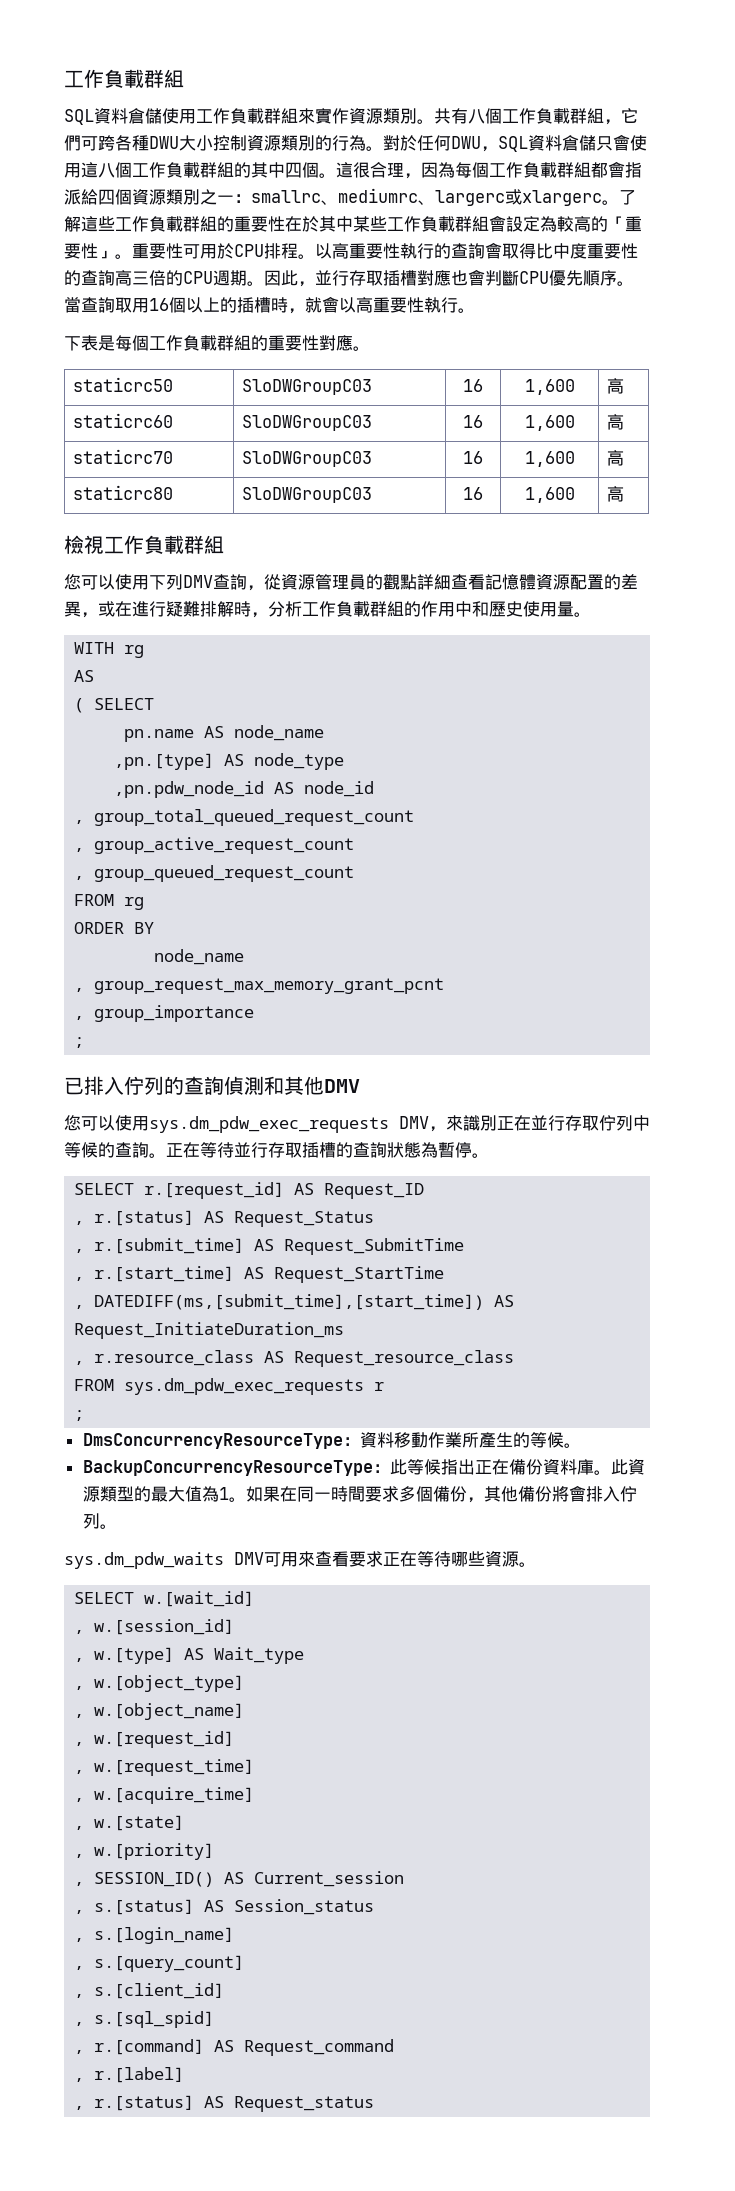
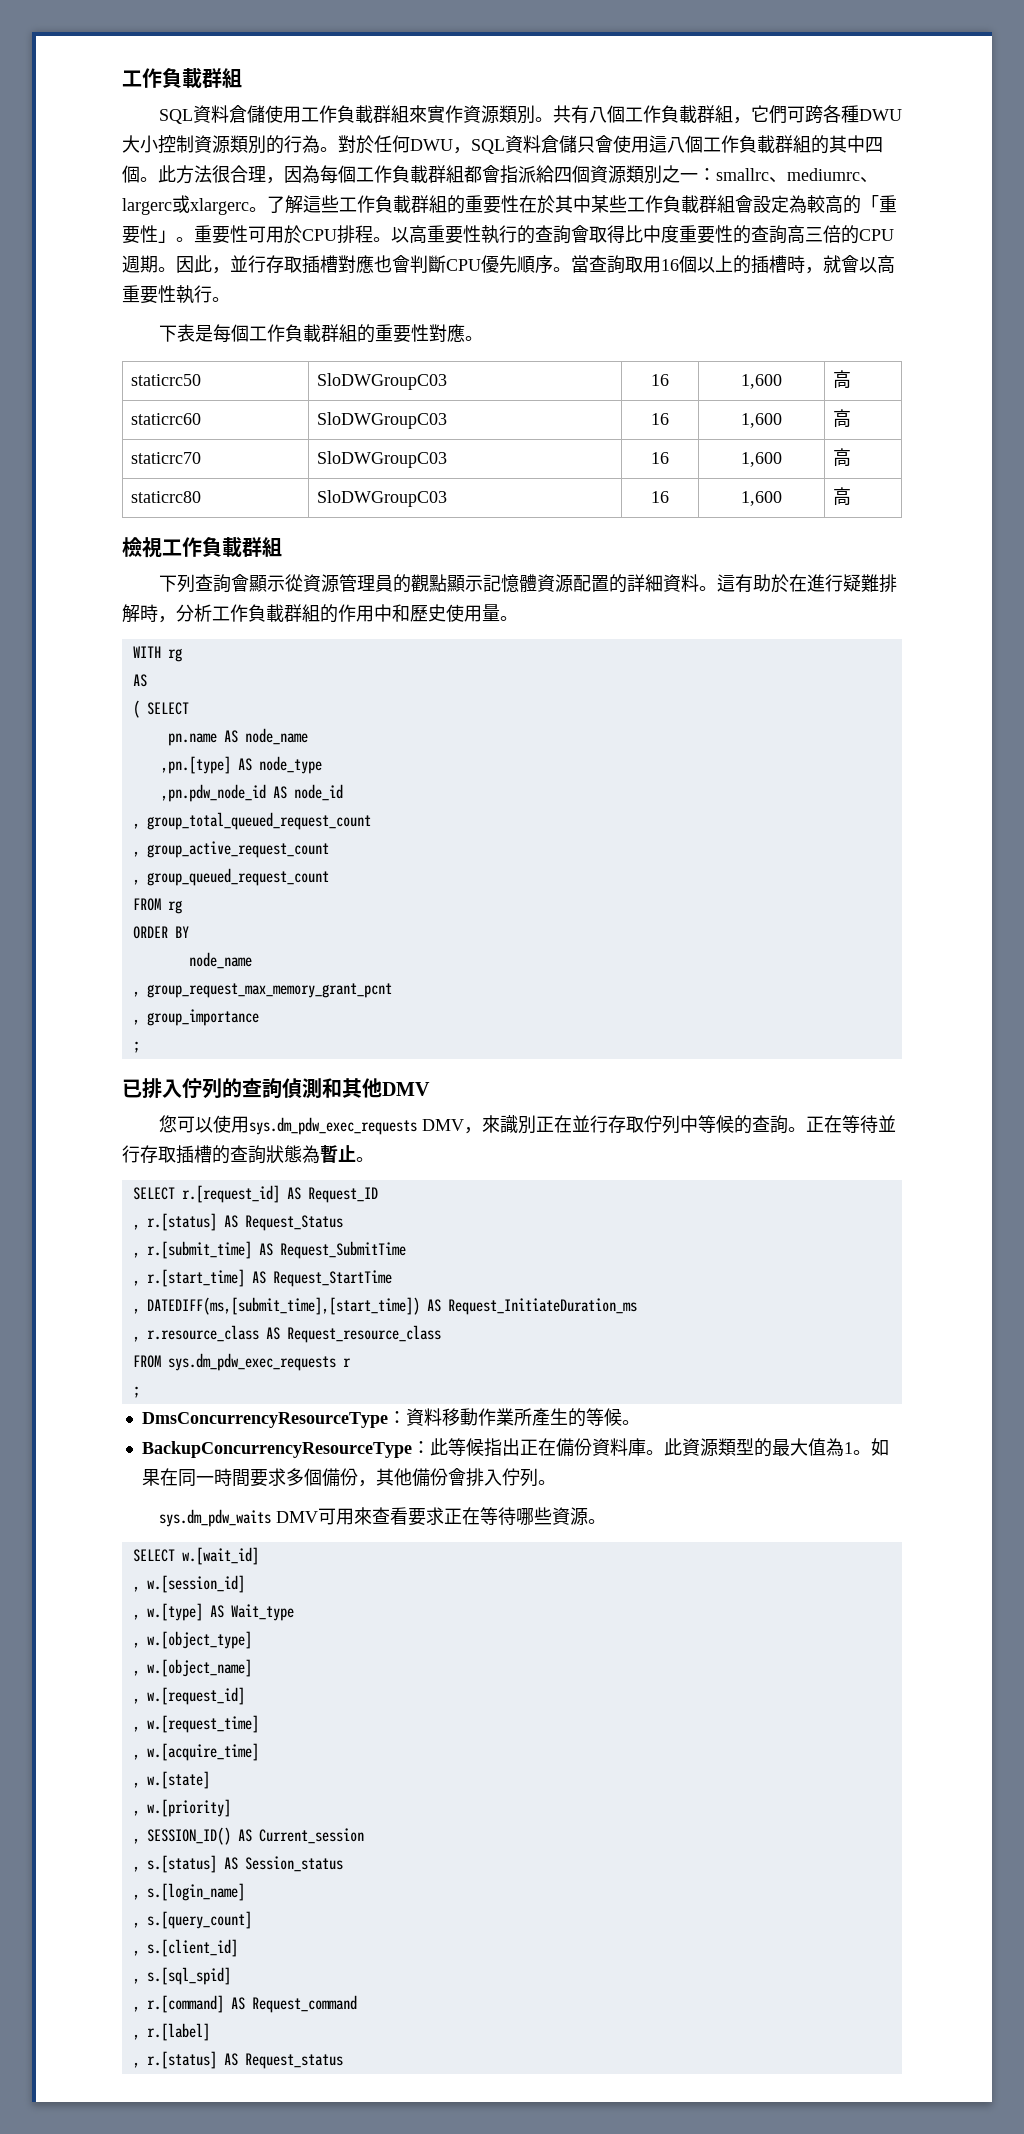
- 這很合理，因為每個工作負載群組都會指派給四個資源類別之一：smallrc、mediumrc、largerc或xlargerc。
+ 此方法很合理，因為每個工作負載群組都會指派給四個資源類別之一：smallrc、mediumrc、largerc或xlargerc。
- 您可以使用下列DMV查詢，從資源管理員的觀點詳細查看記憶體資源配置的差異，或在進行疑難排解時，分析工作負載群組的作用中和歷史使用量。
+ 下列查詢會顯示從資源管理員的觀點顯示記憶體資源配置的詳細資料。這有助於在進行疑難排解時，分析工作負載群組的作用中和歷史使用量。
- 正在等待並行存取插槽的查詢狀態為暫停。
+ 正在等待並行存取插槽的查詢狀態為暫止。
- 如果在同一時間要求多個備份，其他備份將會排入佇列。
+ 如果在同一時間要求多個備份，其他備份會排入佇列。

